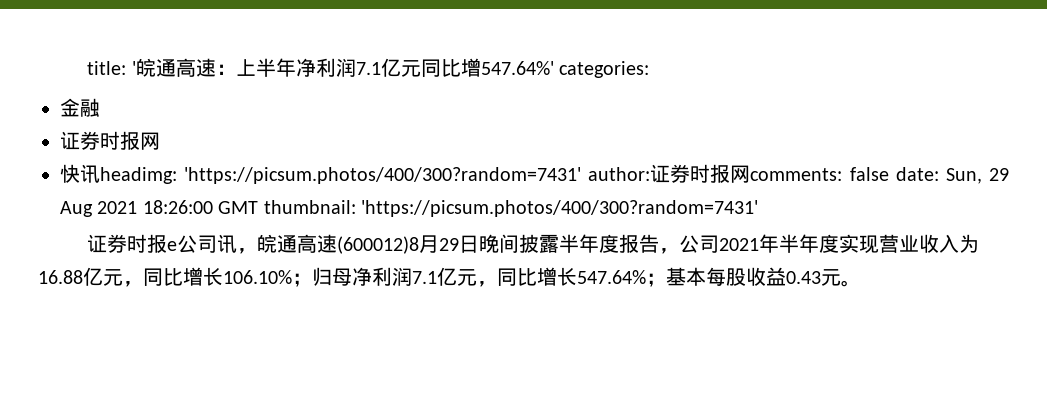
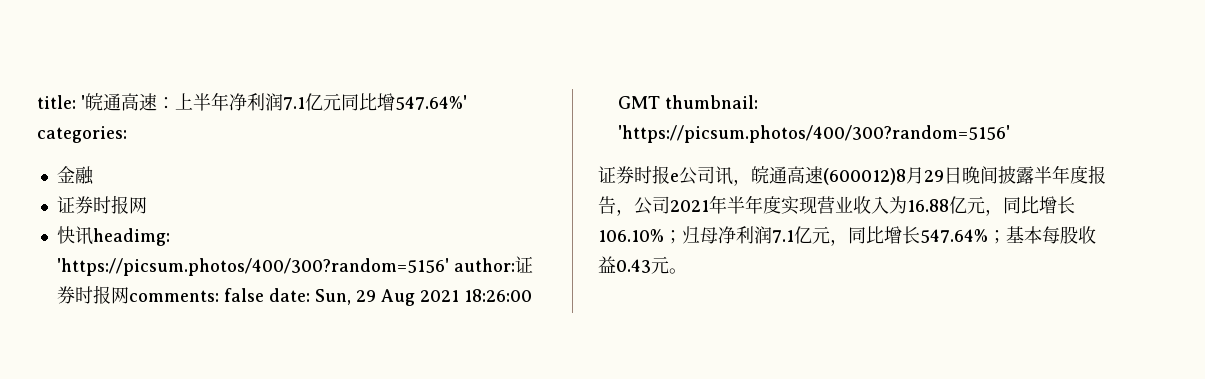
- 快讯headimg: 'https://picsum.photos/400/300?random=7431' author:证券时报网comments: false date: Sun, 29 Aug 2021 18:26:00 GMT thumbnail: 'https://picsum.photos/400/300?random=7431'
+ 快讯headimg: 'https://picsum.photos/400/300?random=5156' author:证券时报网comments: false date: Sun, 29 Aug 2021 18:26:00 GMT thumbnail: 'https://picsum.photos/400/300?random=5156'

